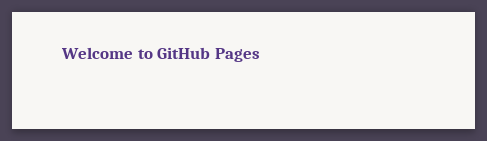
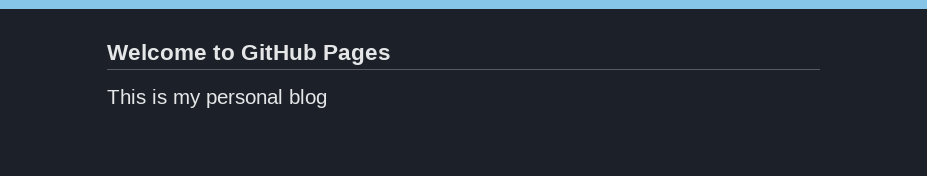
+ This is my personal blog

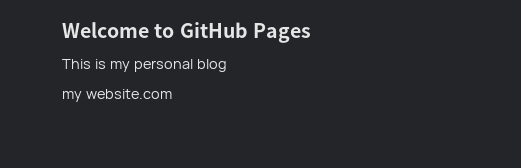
+ my website.com

